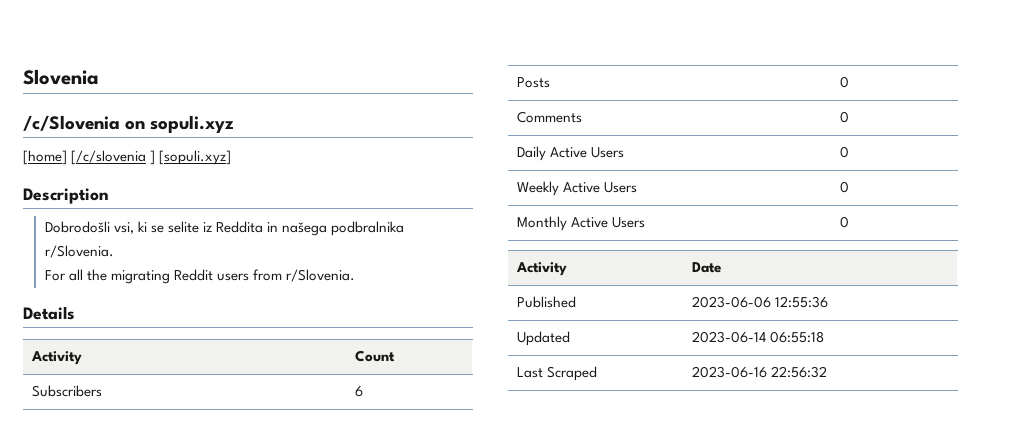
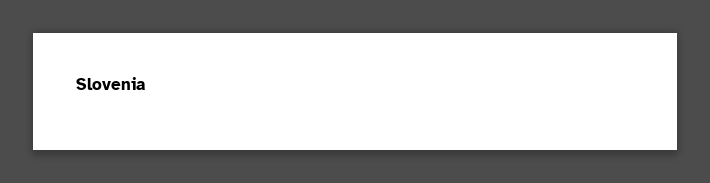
- /c/Slovenia on sopuli.xyz
- [home] [/c/slovenia ] [sopuli.xyz]
- Description
- Dobrodošli vsi, ki se selite iz Reddita in našega podbralnika r/Slovenia.
- For all the migrating Reddit users from r/Slovenia.
- Details
- Activity | Count
- Subscribers | 6
- Posts | 0
- Comments | 0
- Daily Active Users | 0
- Weekly Active Users | 0
- Monthly Active Users | 0
- Activity | Date
- Published | 2023-06-06 12:55:36
- Updated | 2023-06-14 06:55:18
- Last Scraped | 2023-06-16 22:56:32

